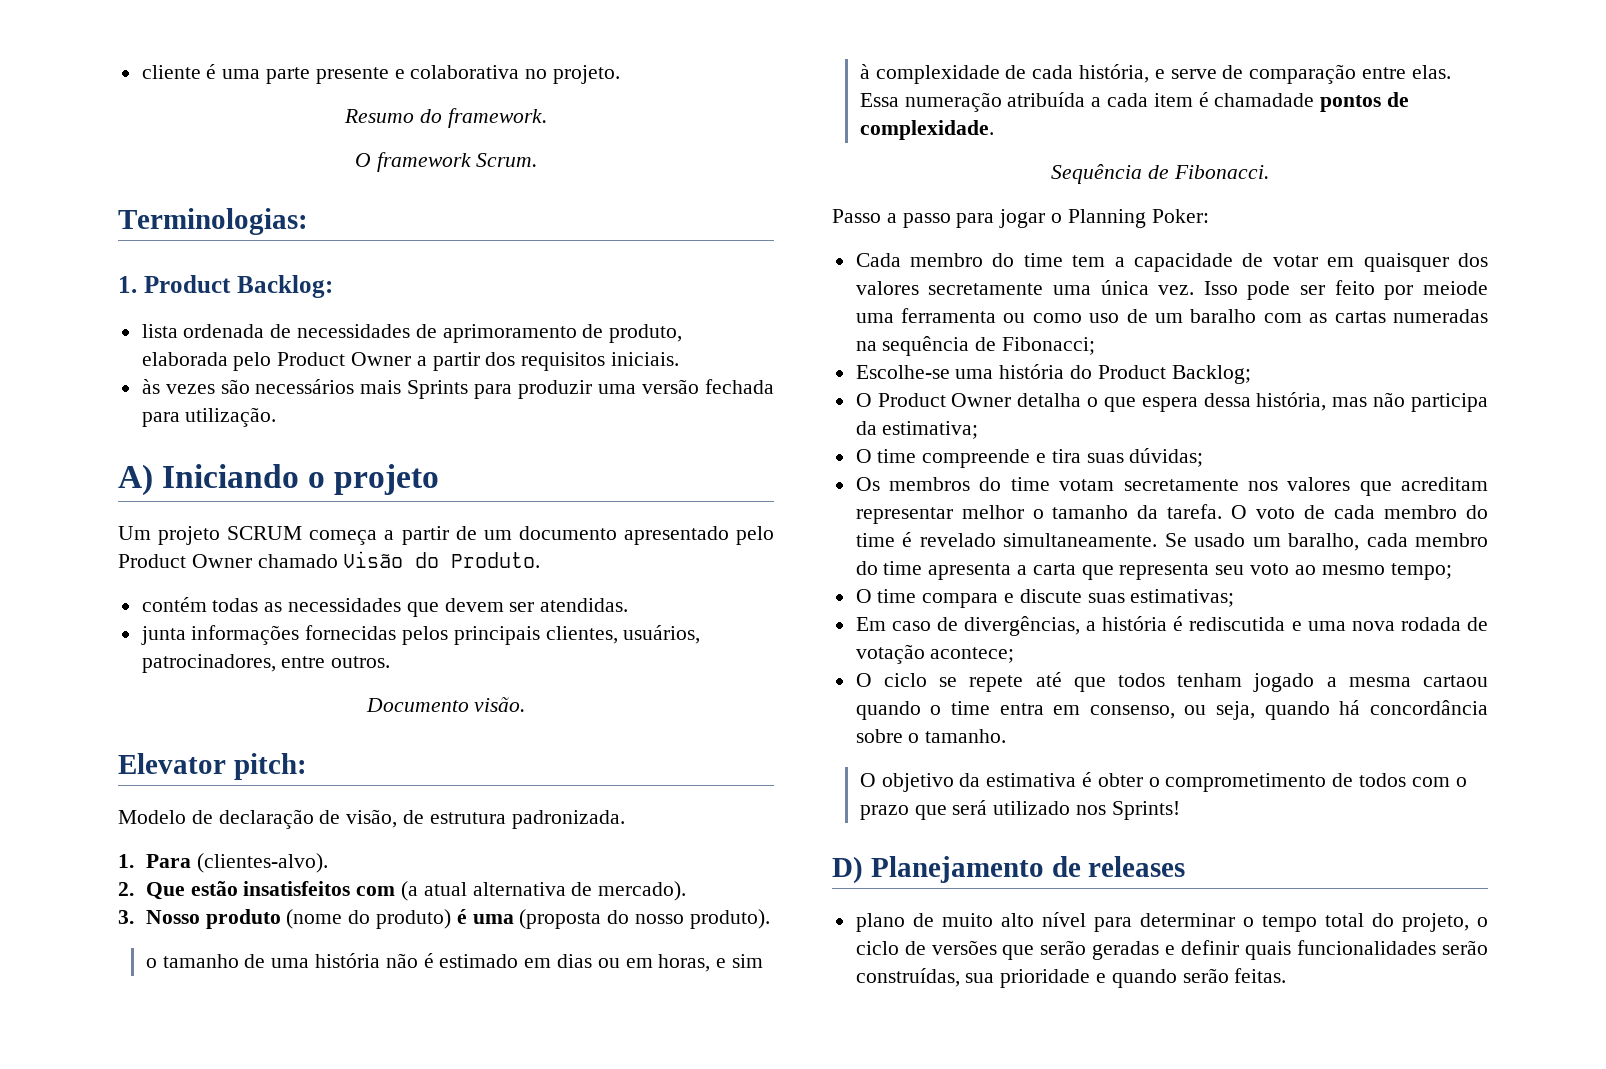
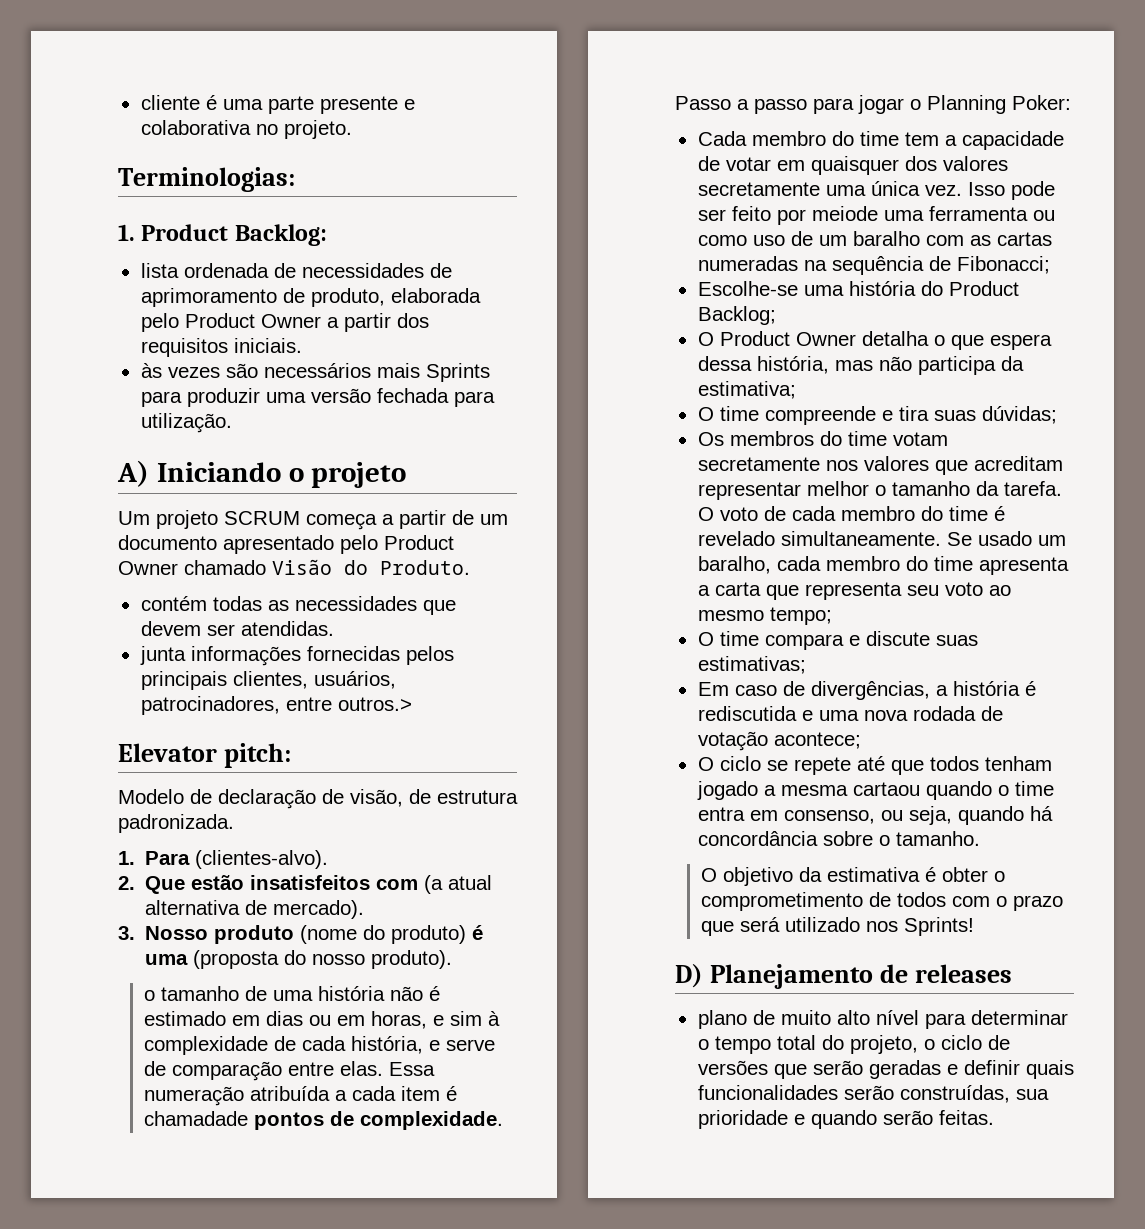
- Resumo do framework.
- O framework Scrum.
- junta informações fornecidas pelos principais clientes, usuários, patrocinadores, entre outros.
- Documento visão.
+ junta informações fornecidas pelos principais clientes, usuários, patrocinadores, entre outros.>
- Sequência de Fibonacci.

